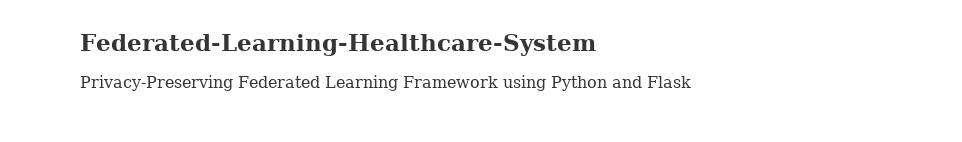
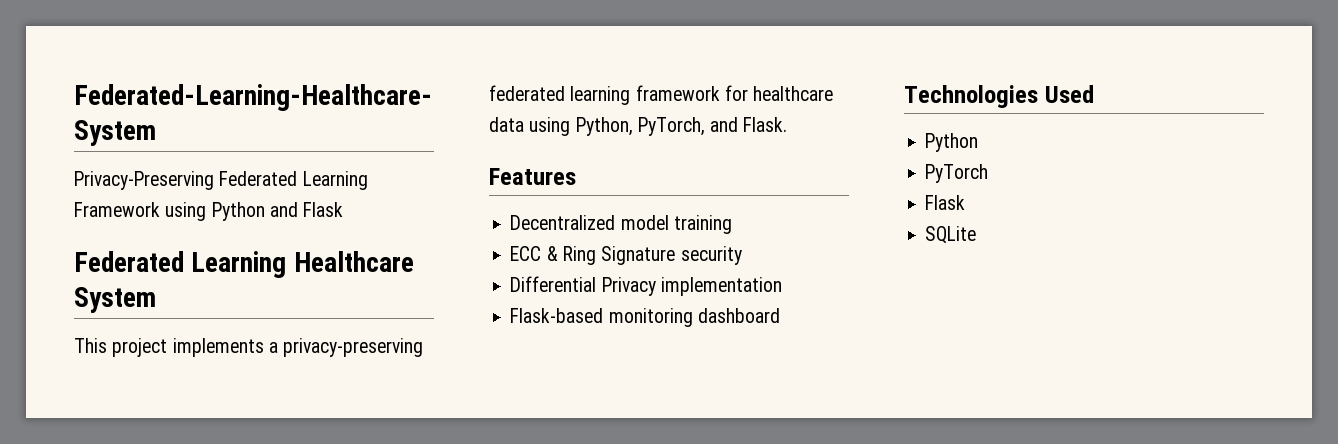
+ Federated Learning Healthcare System
+ This project implements a privacy-preserving federated learning framework for healthcare data using Python, PyTorch, and Flask.
+ Features
+ Decentralized model training
+ ECC & Ring Signature security
+ Differential Privacy implementation
+ Flask-based monitoring dashboard
+ Technologies Used
+ Python
+ PyTorch
+ Flask
+ SQLite

